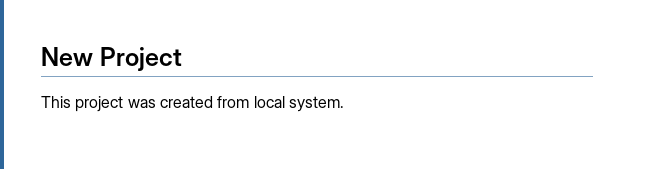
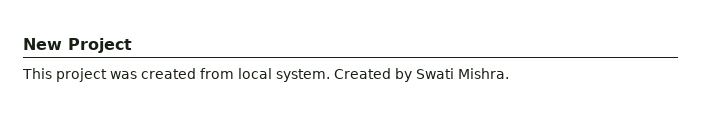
+ Created by Swati Mishra.

